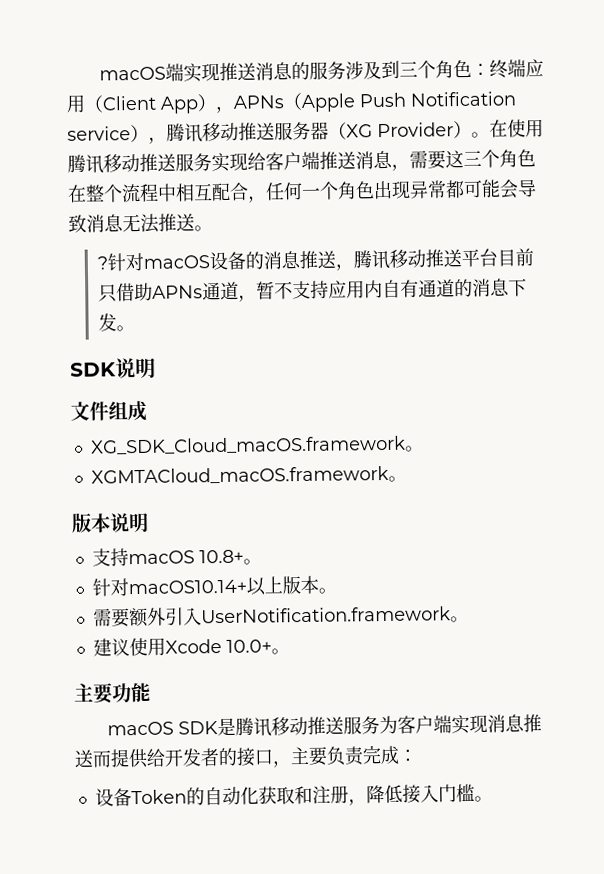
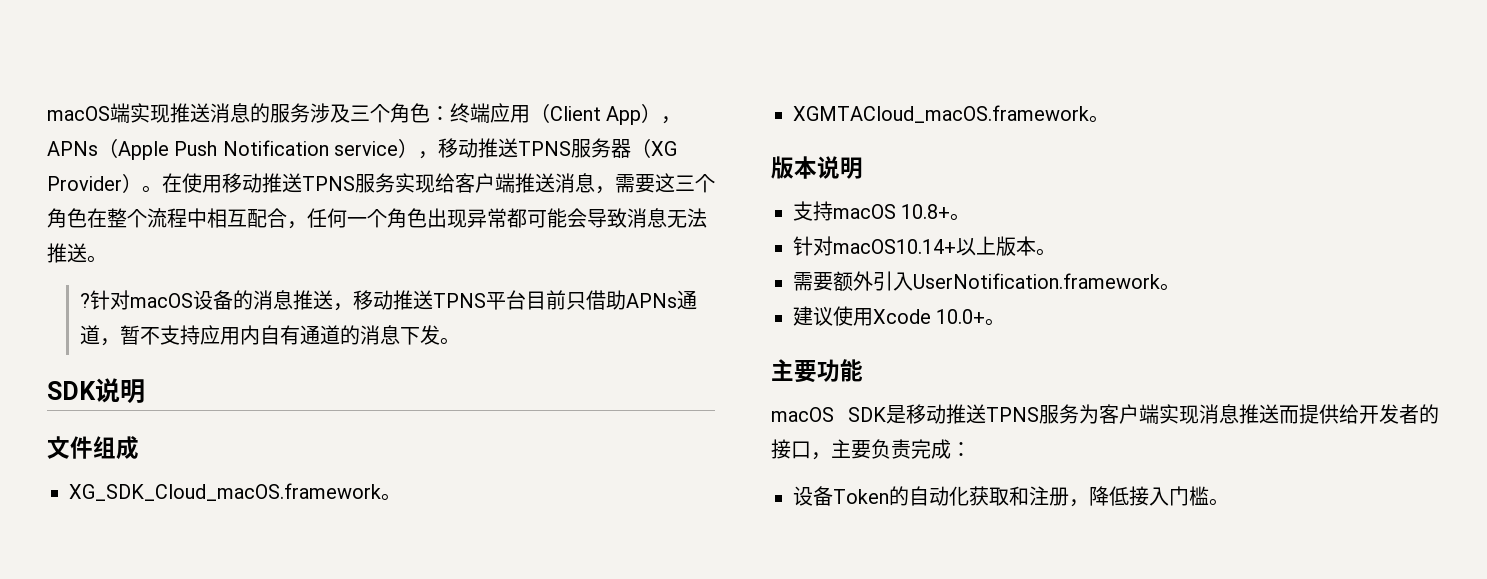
- macOS端实现推送消息的服务涉及到三个角色：终端应用（Client App），APNs（Apple Push Notification service），腾讯移动推送服务器（XG Provider）。
+ macOS端实现推送消息的服务涉及三个角色：终端应用（Client App），APNs（Apple Push Notification service），移动推送TPNS服务器（XG Provider）。
- 在使用腾讯移动推送服务实现给客户端推送消息，需要这三个角色在整个流程中相互配合，任何一个角色出现异常都可能会导致消息无法推送。
+ 在使用移动推送TPNS服务实现给客户端推送消息，需要这三个角色在整个流程中相互配合，任何一个角色出现异常都可能会导致消息无法推送。
- 针对macOS设备的消息推送，腾讯移动推送平台目前只借助APNs通道，暂不支持应用内自有通道的消息下发。
+ 针对macOS设备的消息推送，移动推送TPNS平台目前只借助APNs通道，暂不支持应用内自有通道的消息下发。
- macOS SDK是腾讯移动推送服务为客户端实现消息推送而提供给开发者的接口，主要负责完成：
+ macOS SDK是移动推送TPNS服务为客户端实现消息推送而提供给开发者的接口，主要负责完成：

